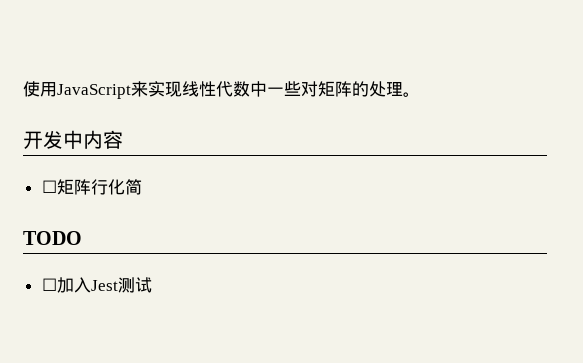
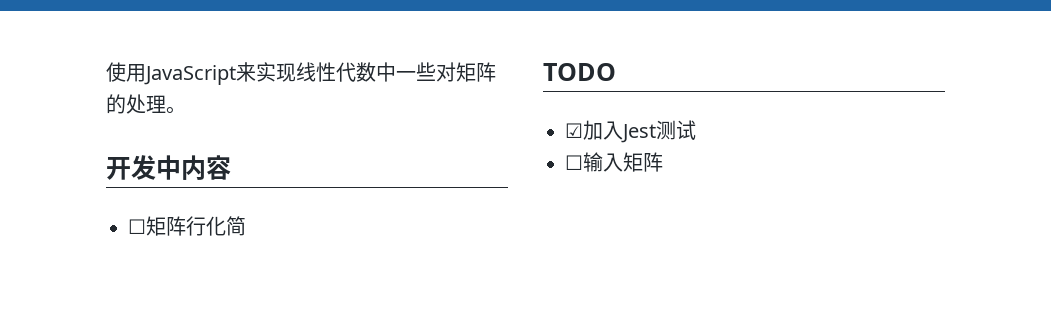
- ☐加入Jest测试
+ ☑加入Jest测试
+ ☐输入矩阵

